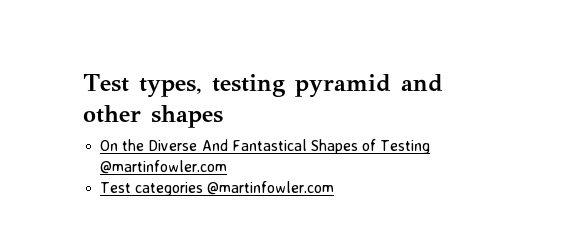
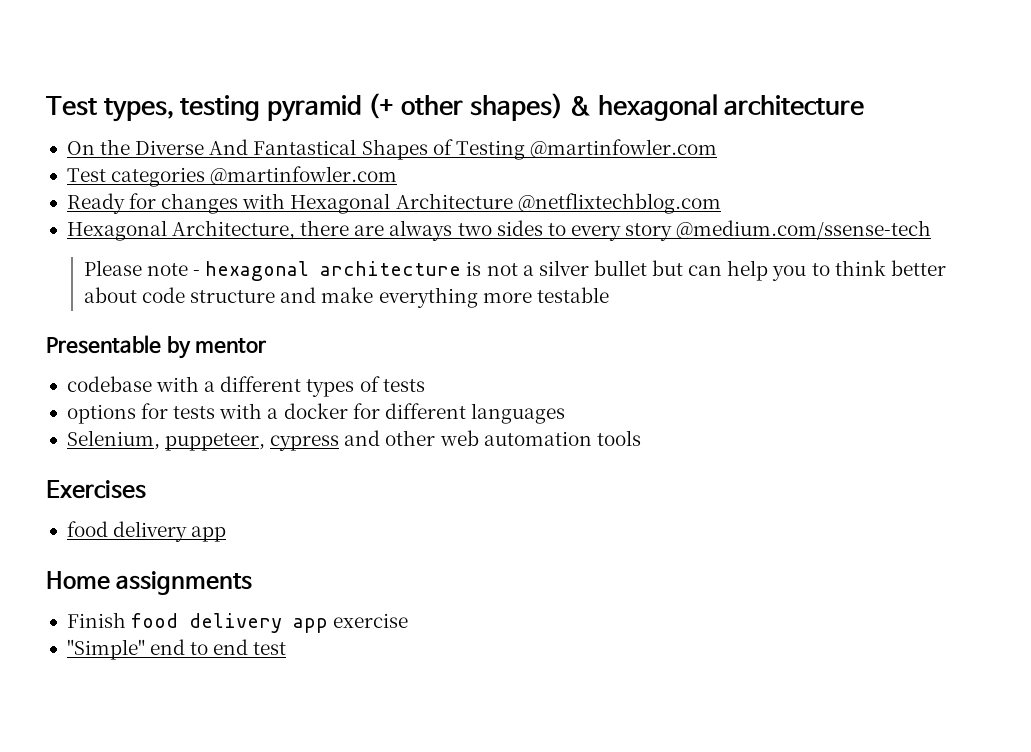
- Test types, testing pyramid and other shapes
+ Test types, testing pyramid (+ other shapes) & hexagonal architecture
+ Ready for changes with Hexagonal Architecture @netflixtechblog.com
+ Hexagonal Architecture, there are always two sides to every story @medium.com/ssense-tech
+ Please note - hexagonal architecture is not a silver bullet but can help you to think better about code structure and make everything more testable
+ Presentable by mentor
+ codebase with a different types of tests
+ options for tests with a docker for different languages
+ Selenium, puppeteer, cypress and other web automation tools
+ Exercises
+ food delivery app
+ Home assignments
+ Finish food delivery app exercise
+ "Simple" end to end test

